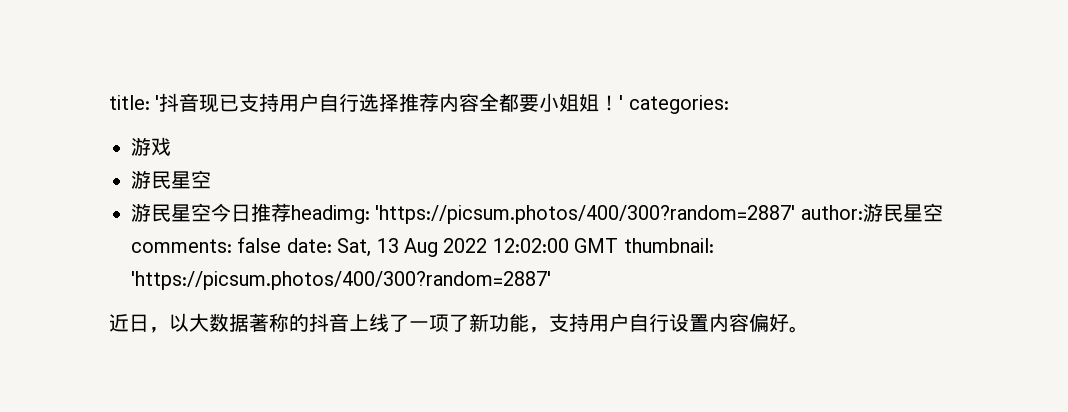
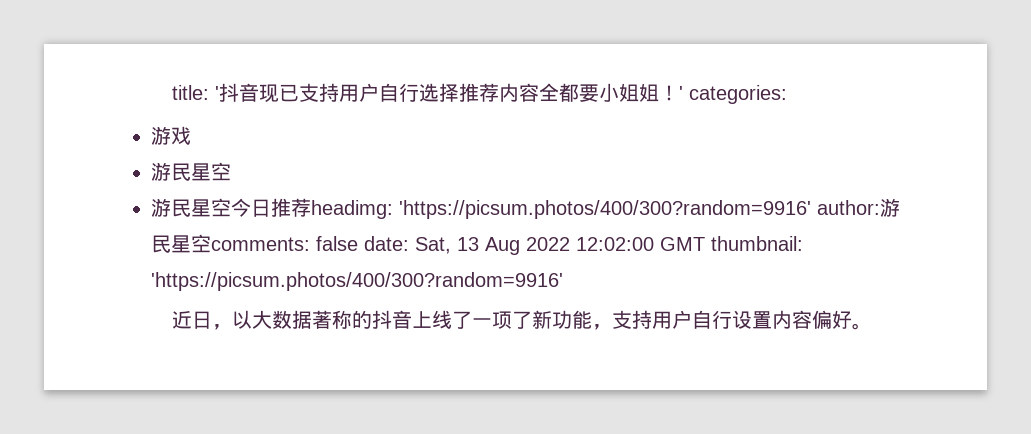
- 游民星空今日推荐headimg: 'https://picsum.photos/400/300?random=2887' author:游民星空comments: false date: Sat, 13 Aug 2022 12:02:00 GMT thumbnail: 'https://picsum.photos/400/300?random=2887'
+ 游民星空今日推荐headimg: 'https://picsum.photos/400/300?random=9916' author:游民星空comments: false date: Sat, 13 Aug 2022 12:02:00 GMT thumbnail: 'https://picsum.photos/400/300?random=9916'

